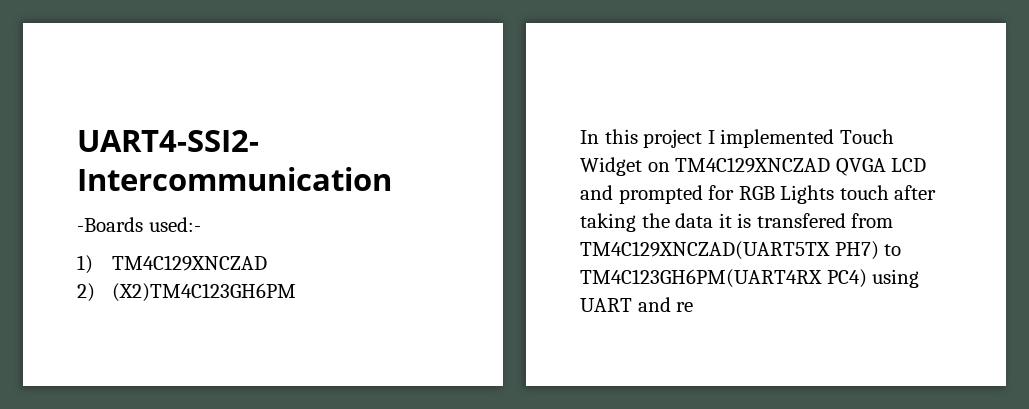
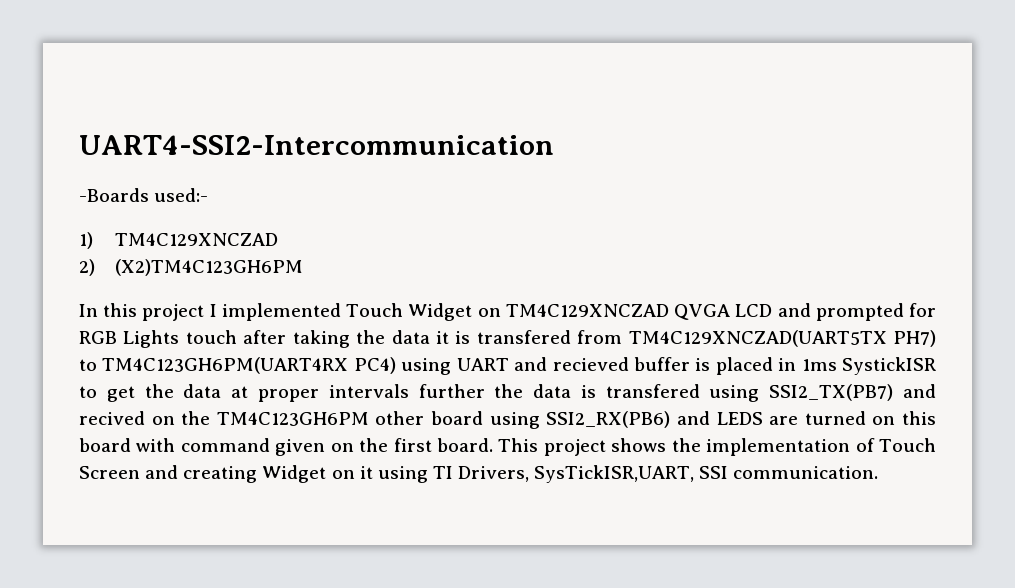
- In this project I implemented Touch Widget on TM4C129XNCZAD QVGA LCD and prompted for RGB Lights touch after taking the data it is transfered from TM4C129XNCZAD(UART5TX PH7) to TM4C123GH6PM(UART4RX PC4) using UART and re
+ In this project I implemented Touch Widget on TM4C129XNCZAD QVGA LCD and prompted for RGB Lights touch after taking the data it is transfered from TM4C129XNCZAD(UART5TX PH7) to TM4C123GH6PM(UART4RX PC4) using UART and recieved buffer is placed in 1ms SystickISR to get the data at proper intervals further the data is transfered using SSI2_TX(PB7) and recived on the TM4C123GH6PM other board using SSI2_RX(PB6) and LEDS are turned on this board with command given on the first board. This project shows the implementation of Touch Screen and creating Widget on it using TI Drivers, SysTickISR,UART, SSI communication.

